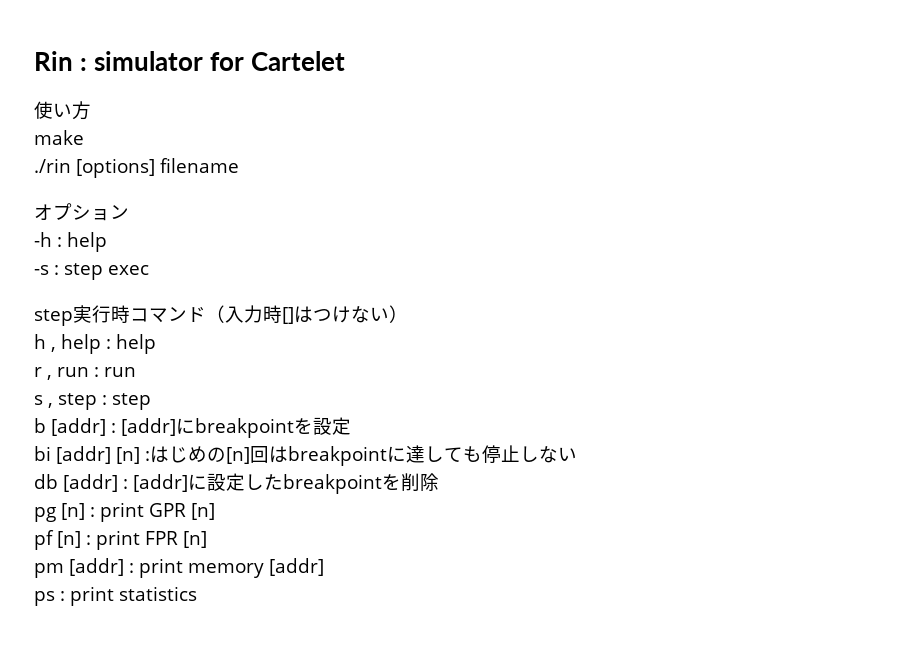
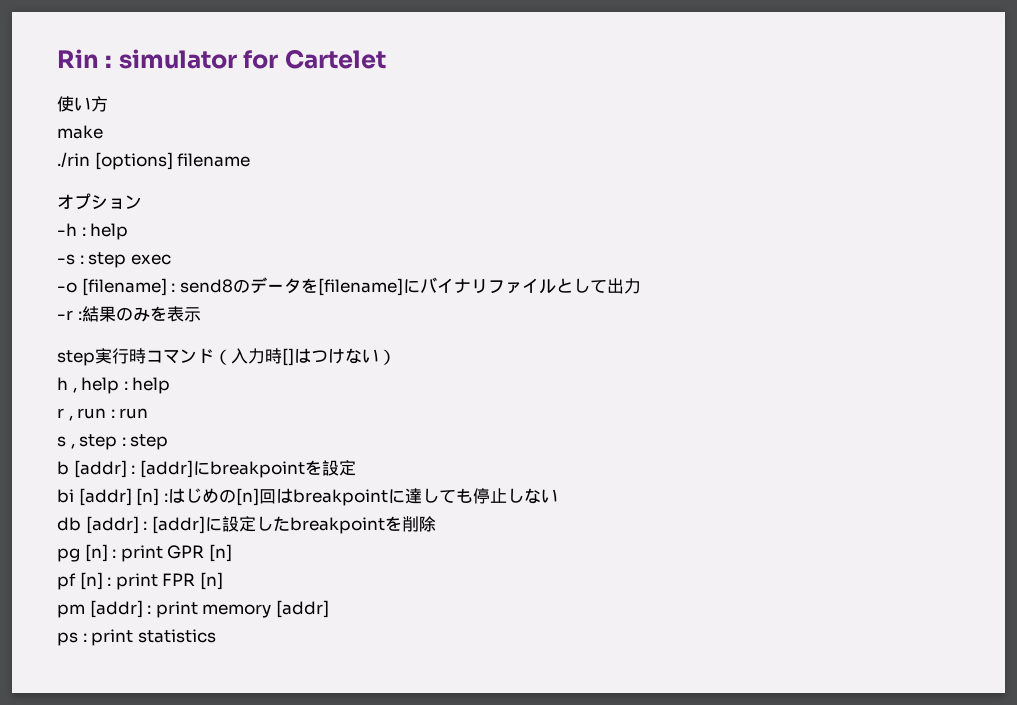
+ -o [filename] : send8のデータを[filename]にバイナリファイルとして出力
+ -r :結果のみを表示

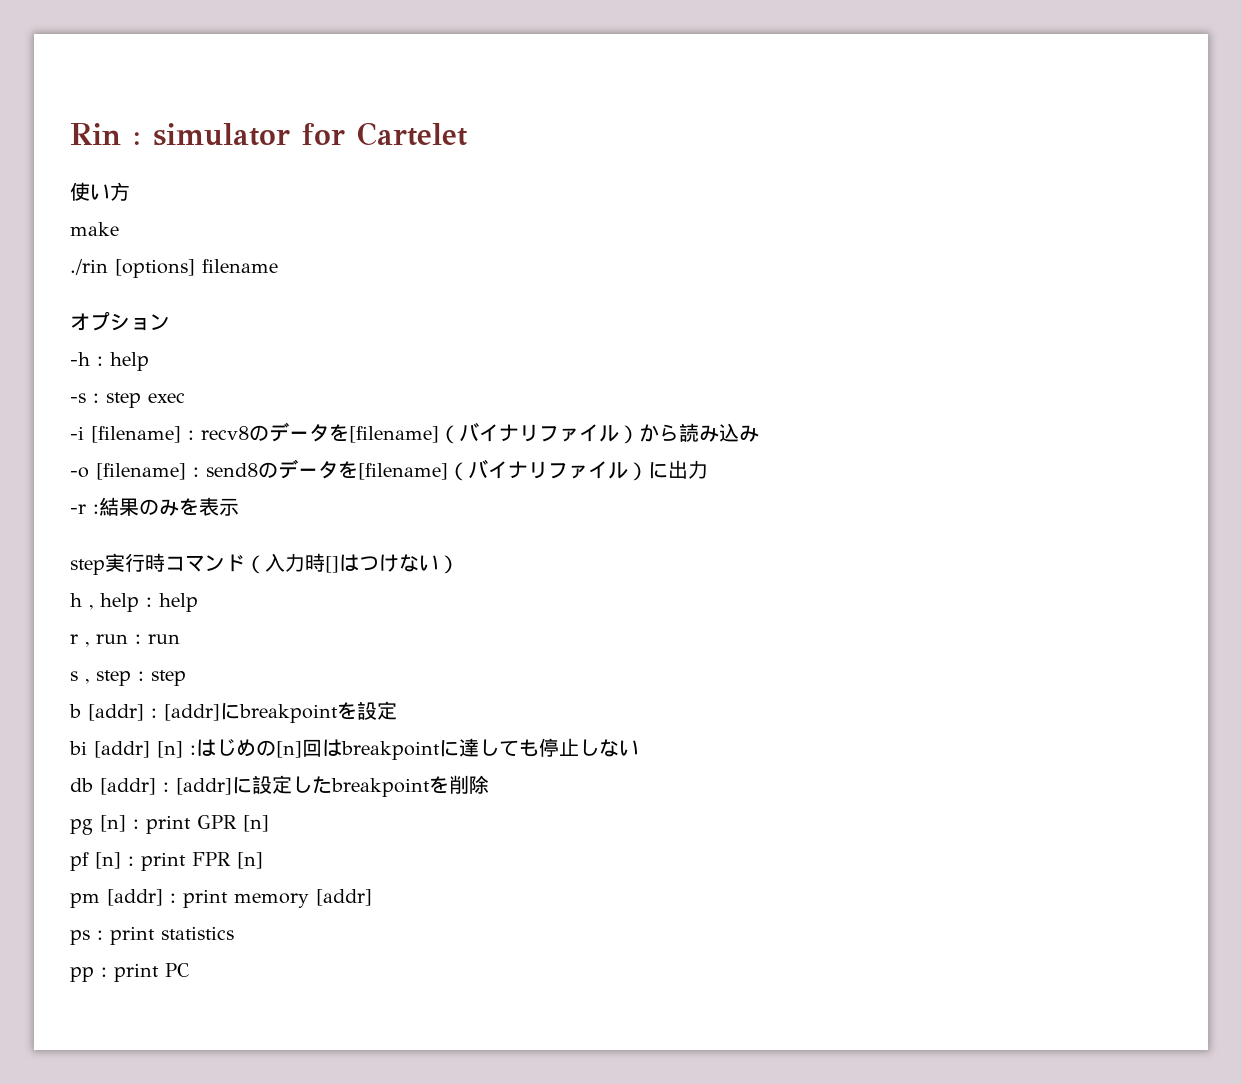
+ -i [filename] : recv8のデータを[filename]（バイナリファイル）から読み込み
- -o [filename] : send8のデータを[filename]にバイナリファイルとして出力
+ -o [filename] : send8のデータを[filename]（バイナリファイル）に出力
+ pp : print PC

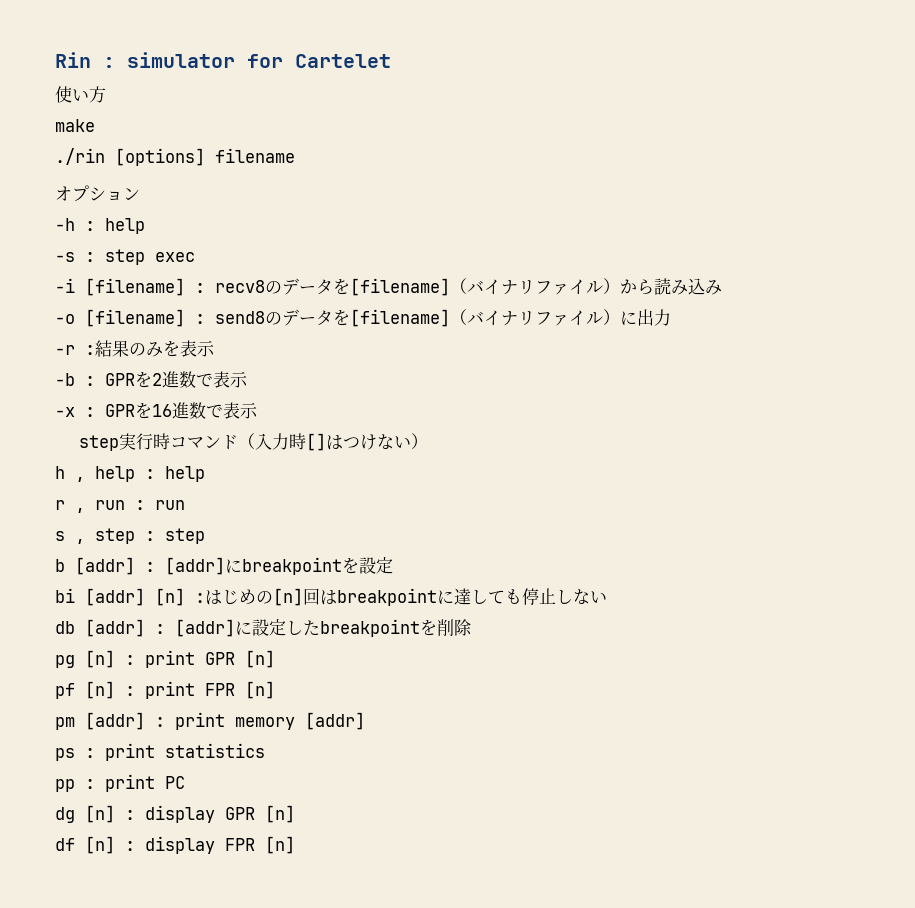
+ -b : GPRを2進数で表示
+ -x : GPRを16進数で表示
+ dg [n] : display GPR [n]
+ df [n] : display FPR [n]

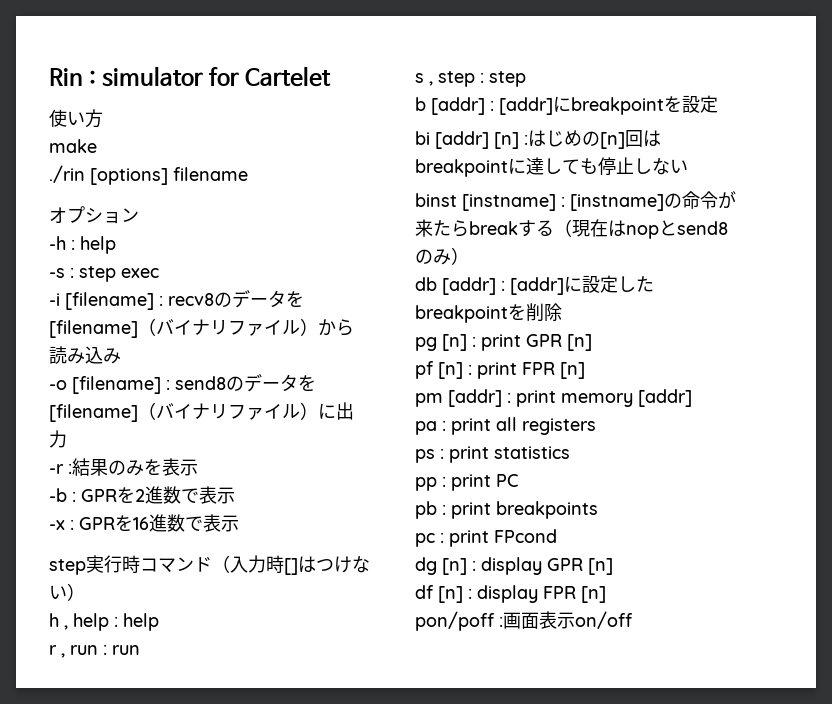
+ binst [instname] : [instname]の命令が来たらbreakする（現在はnopとsend8のみ）
+ pa : print all registers
+ pb : print breakpoints
+ pc : print FPcond
+ pon/poff :画面表示on/off

